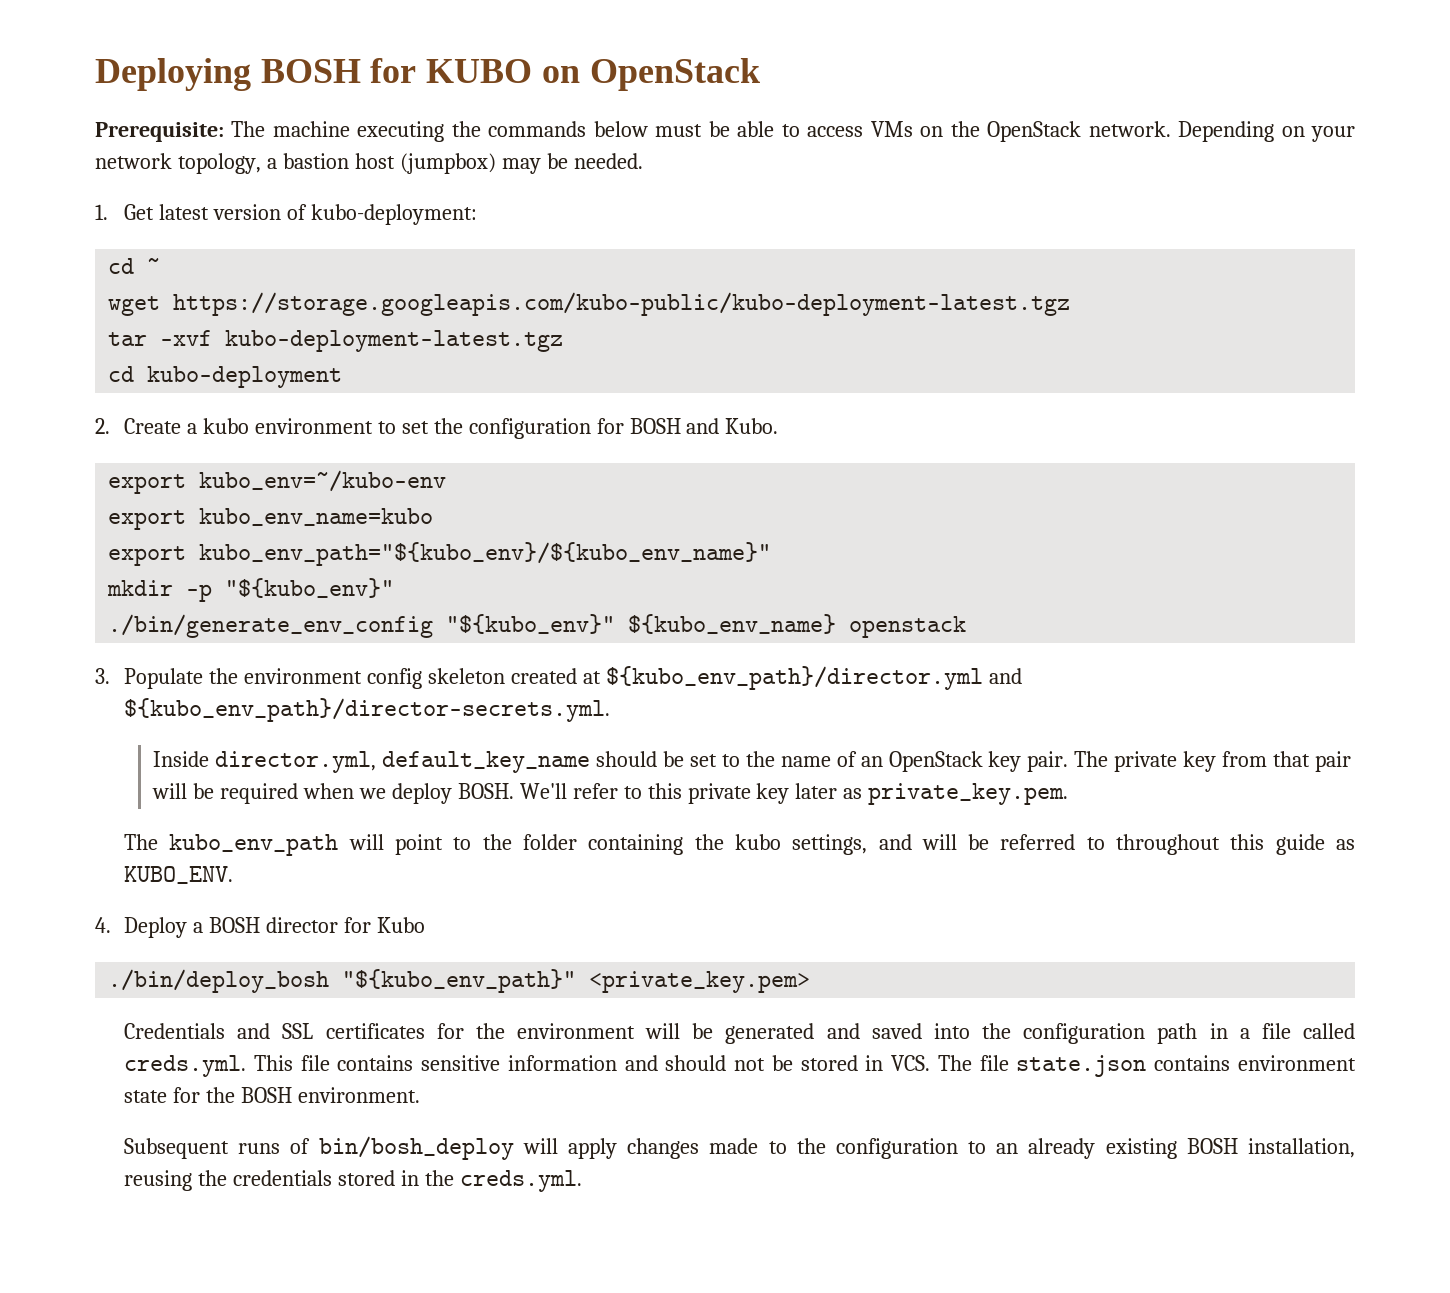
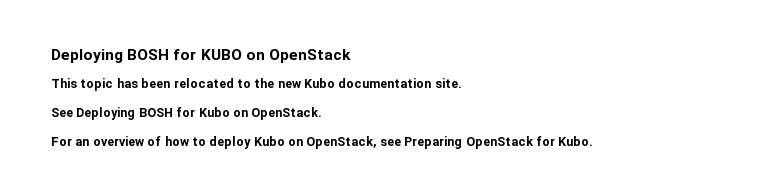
- Prerequisite: The machine executing the commands below must be able to access VMs on the OpenStack network. Depending on your network topology, a bastion host (jumpbox) may be needed.
- 1. Get latest version of kubo-deployment:
- cd ~
- wget https://storage.googleapis.com/kubo-public/kubo-deployment-latest.tgz
- tar -xvf kubo-deployment-latest.tgz
- cd kubo-deployment
- 2. Create a kubo environment to set the configuration for BOSH and Kubo.
- export kubo_env=~/kubo-env
- export kubo_env_name=kubo
- export kubo_env_path="${kubo_env}/${kubo_env_name}"
- mkdir -p "${kubo_env}"
- ./bin/generate_env_config "${kubo_env}" ${kubo_env_name} openstack
- 3. Populate the environment config skeleton created at ${kubo_env_path}/director.yml and ${kubo_env_path}/director-secrets.yml.
- Inside director.yml, default_key_name should be set to the name of an OpenStack key pair. The private key from that pair will be required when we deploy BOSH. We'll refer to this private key later as private_key.pem.
- The kubo_env_path will point to the folder containing the kubo settings, and will be referred to throughout this guide as KUBO_ENV.
- 4. Deploy a BOSH director for Kubo
- ./bin/deploy_bosh "${kubo_env_path}" <private_key.pem>
- Credentials and SSL certificates for the environment will be generated and saved into the configuration path in a file called creds.yml. This file contains sensitive information and should not be stored in VCS. The file state.json contains environment state for the BOSH environment.
- Subsequent runs of bin/bosh_deploy will apply changes made to the configuration to an already existing BOSH installation, reusing the credentials stored in the creds.yml.
+ This topic has been relocated to the new Kubo documentation site.
+ See Deploying BOSH for Kubo on OpenStack.
+ For an overview of how to deploy Kubo on OpenStack, see Preparing OpenStack for Kubo.

